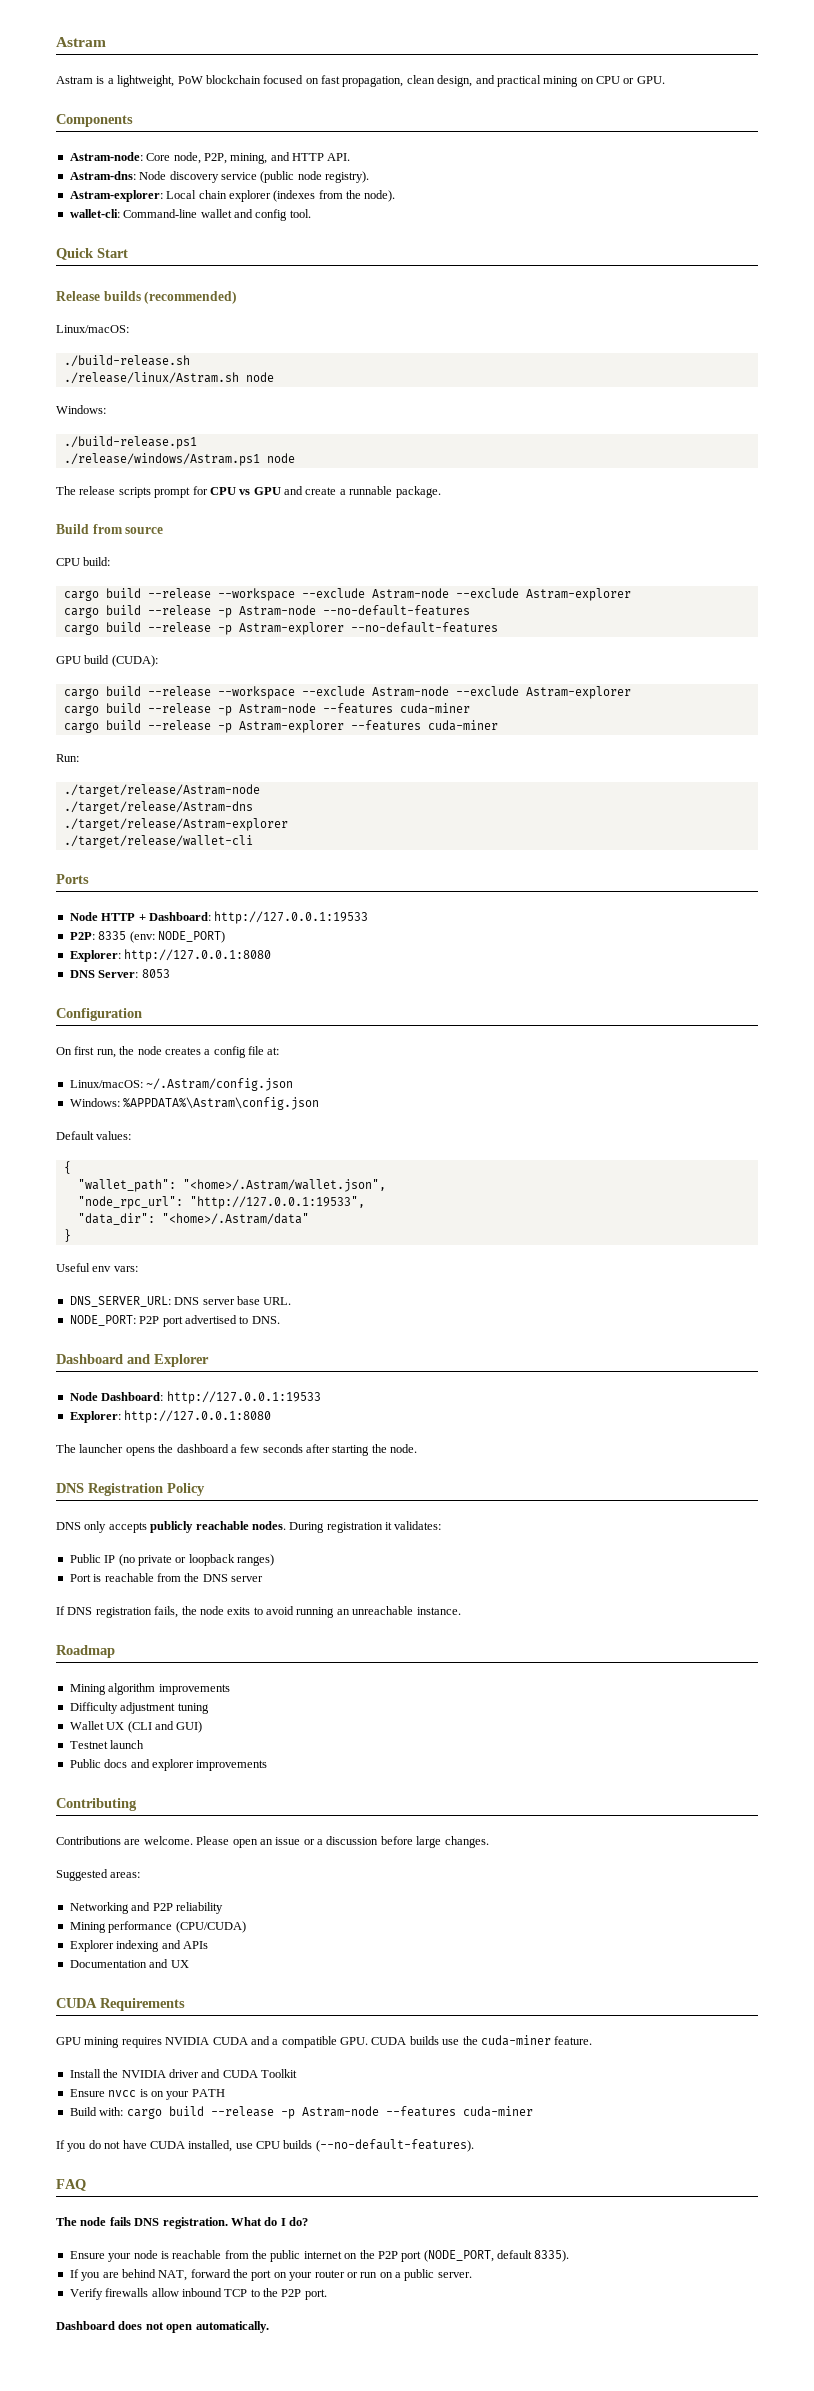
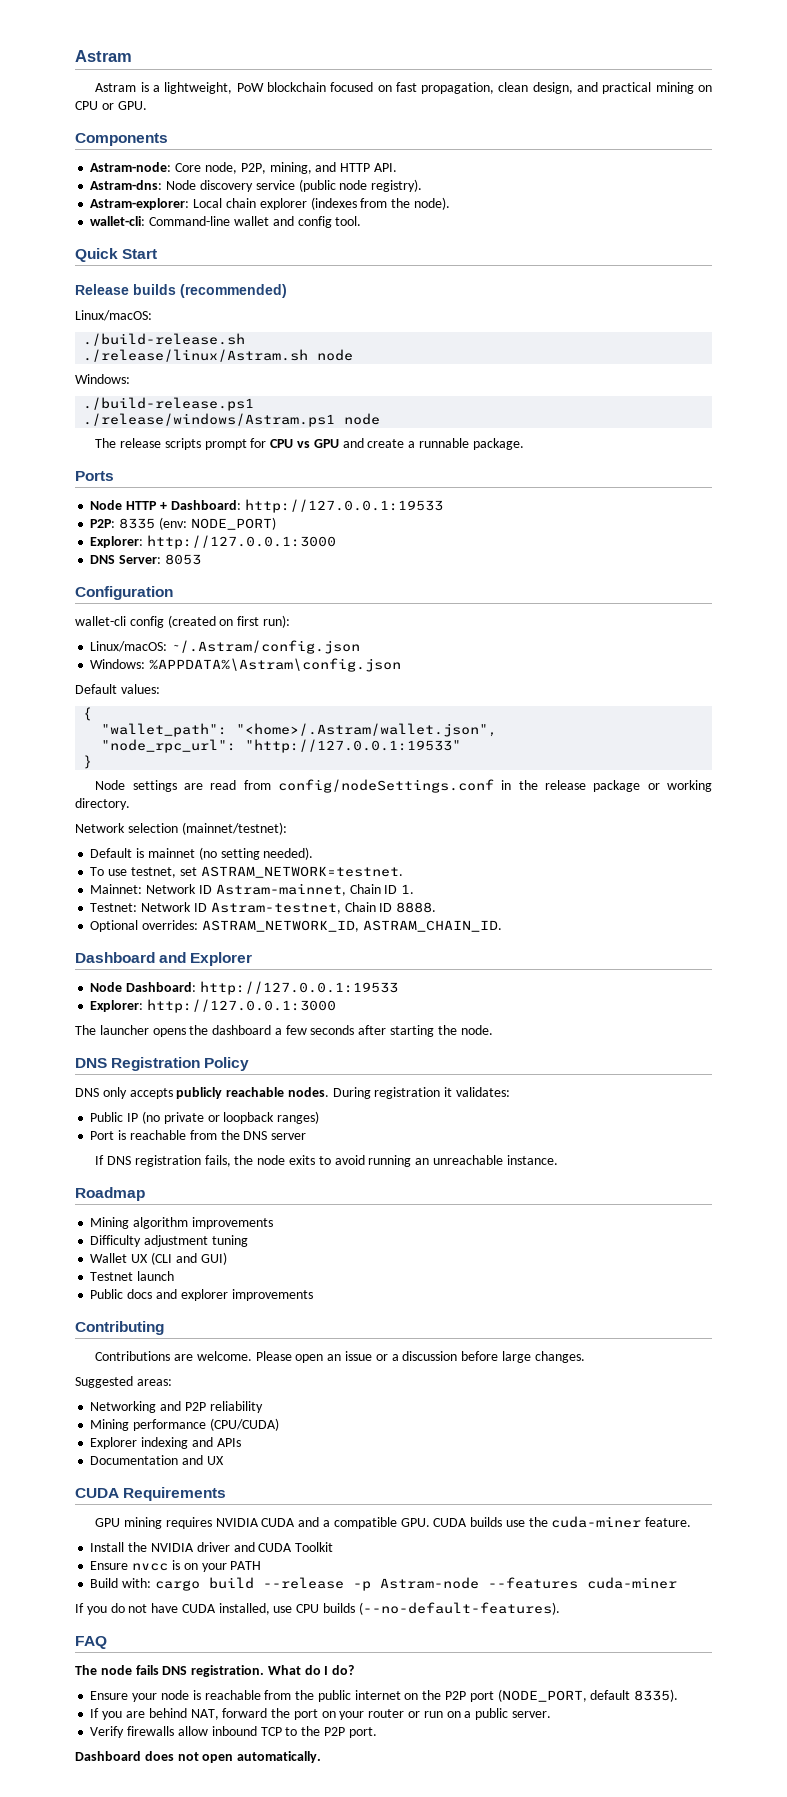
- Build from source
- CPU build:
- cargo build --release --workspace --exclude Astram-node --exclude Astram-explorer
- cargo build --release -p Astram-node --no-default-features
- cargo build --release -p Astram-explorer --no-default-features
- GPU build (CUDA):
- cargo build --release --workspace --exclude Astram-node --exclude Astram-explorer
- cargo build --release -p Astram-node --features cuda-miner
- cargo build --release -p Astram-explorer --features cuda-miner
- Run:
- ./target/release/Astram-node
- ./target/release/Astram-dns
- ./target/release/Astram-explorer
- ./target/release/wallet-cli
  P2P: 8335 (env: NODE_PORT)
- Explorer: http://127.0.0.1:8080
+ Explorer: http://127.0.0.1:3000
- On first run, the node creates a config file at:
+ wallet-cli config (created on first run):
- "node_rpc_url": "http://127.0.0.1:19533",
- "data_dir": "<home>/.Astram/data"
+ "node_rpc_url": "http://127.0.0.1:19533"
  }
- Useful env vars:
- DNS_SERVER_URL: DNS server base URL.
- NODE_PORT: P2P port advertised to DNS.
+ Node settings are read from config/nodeSettings.conf in the release package or working directory.
+ Network selection (mainnet/testnet):
+ Default is mainnet (no setting needed).
+ To use testnet, set ASTRAM_NETWORK=testnet.
+ Mainnet: Network ID Astram-mainnet, Chain ID 1.
+ Testnet: Network ID Astram-testnet, Chain ID 8888.
+ Optional overrides: ASTRAM_NETWORK_ID, ASTRAM_CHAIN_ID.
  Node Dashboard: http://127.0.0.1:19533
- Explorer: http://127.0.0.1:8080
+ Explorer: http://127.0.0.1:3000

